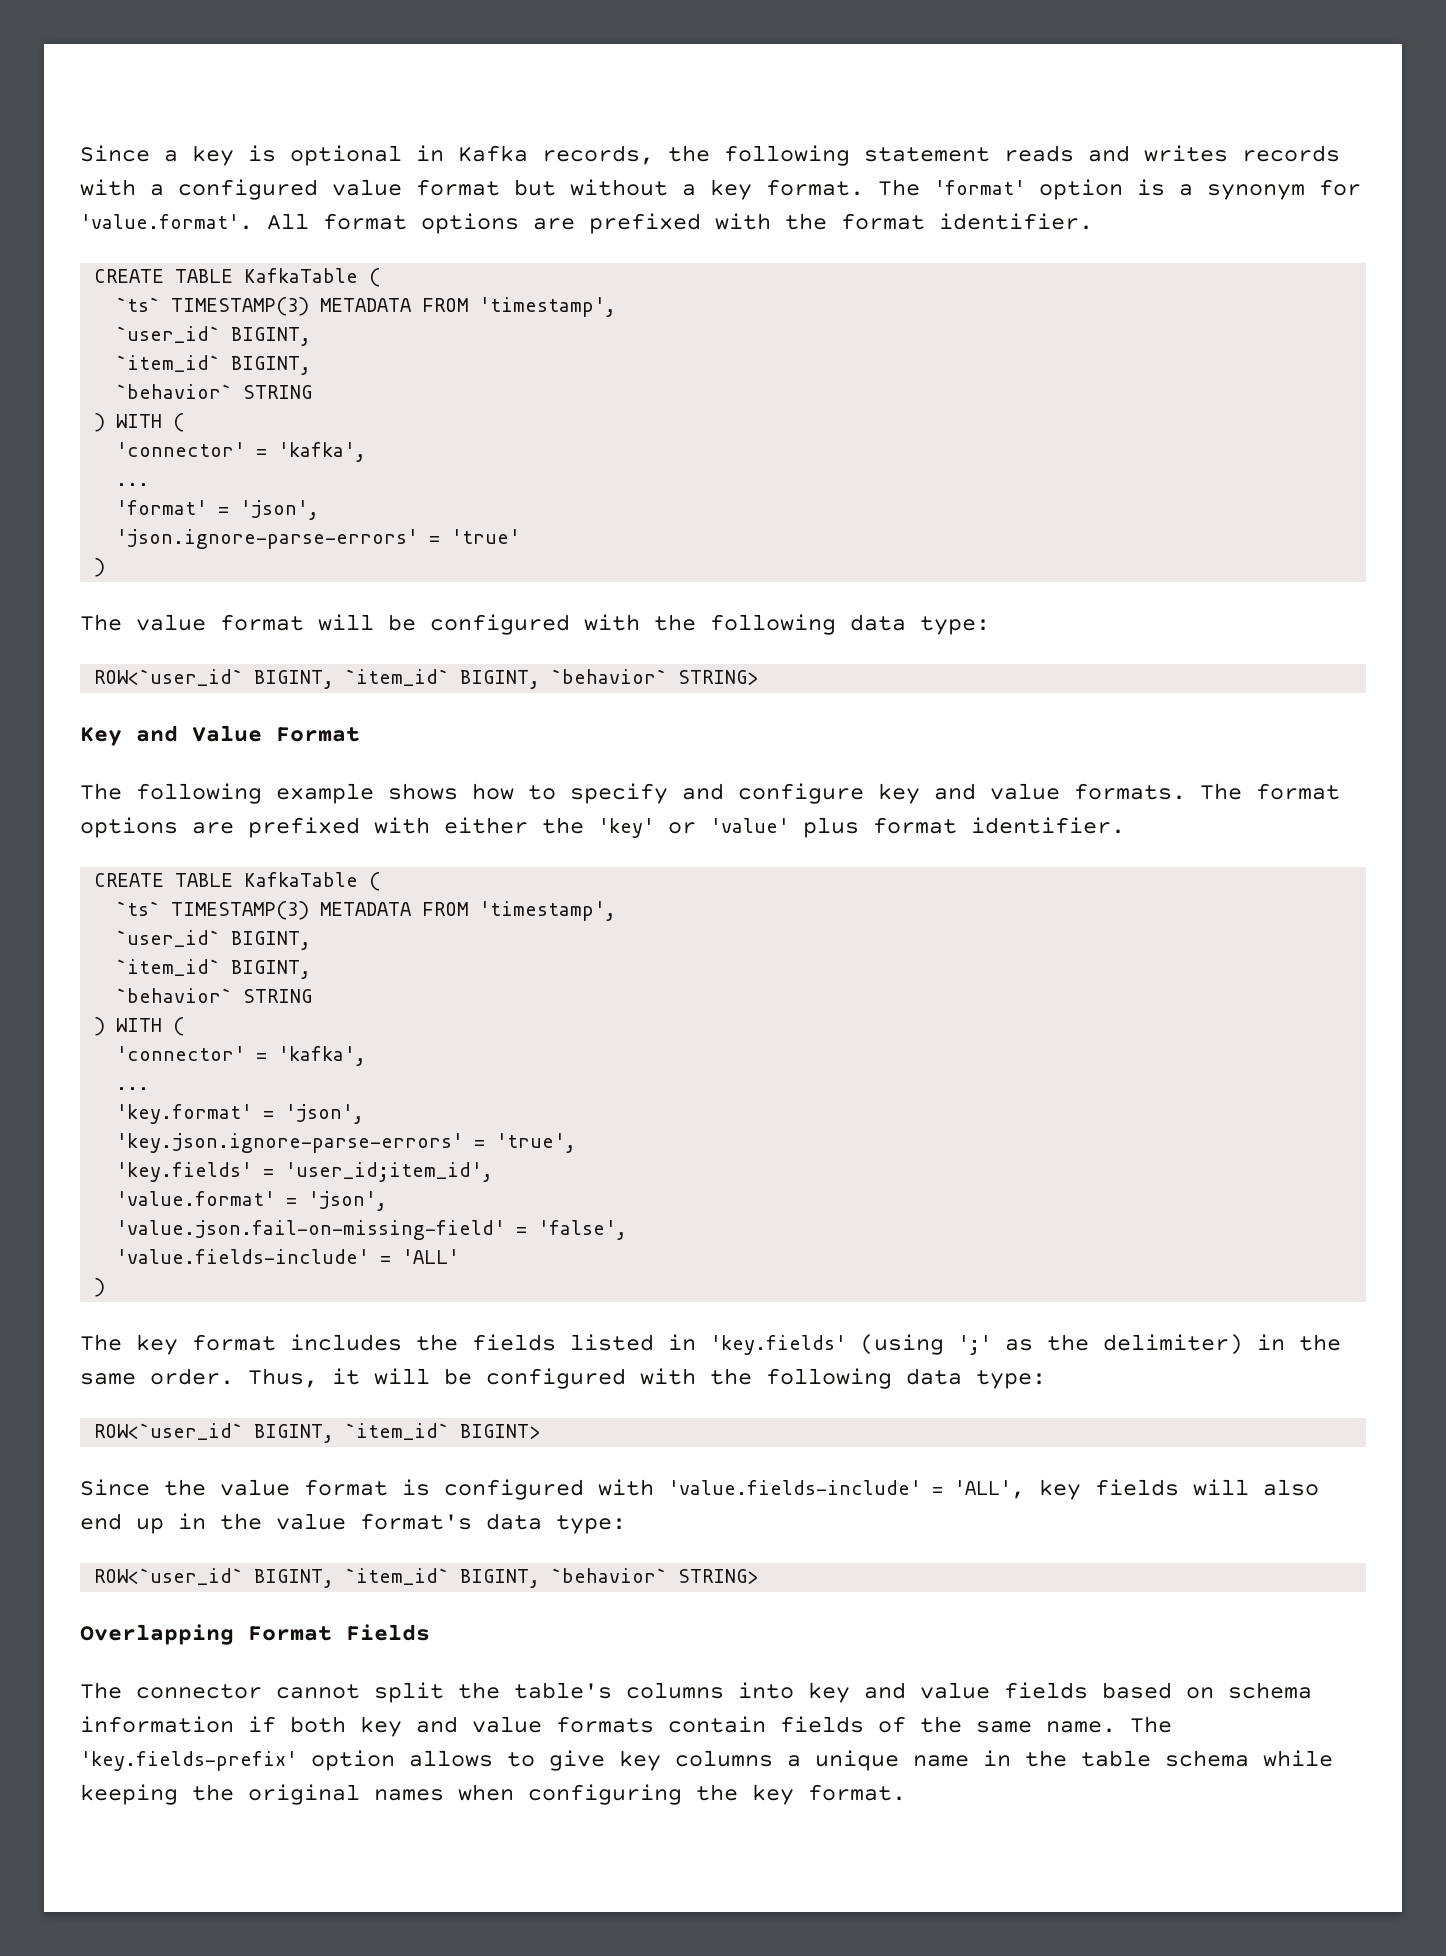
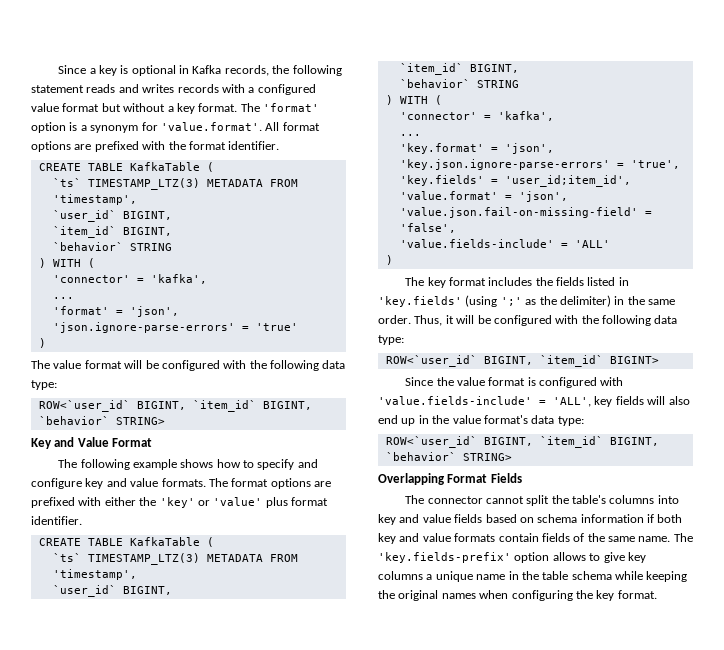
  The 'format' option is a synonym for 'value.format'. All format options are prefixed with the format identifier.
  CREATE TABLE KafkaTable (
- `ts` TIMESTAMP(3) METADATA FROM 'timestamp',
+ `ts` TIMESTAMP_LTZ(3) METADATA FROM 'timestamp',
  The format options are prefixed with either the 'key' or 'value' plus format identifier.
  CREATE TABLE KafkaTable (
- `ts` TIMESTAMP(3) METADATA FROM 'timestamp',
+ `ts` TIMESTAMP_LTZ(3) METADATA FROM 'timestamp',

